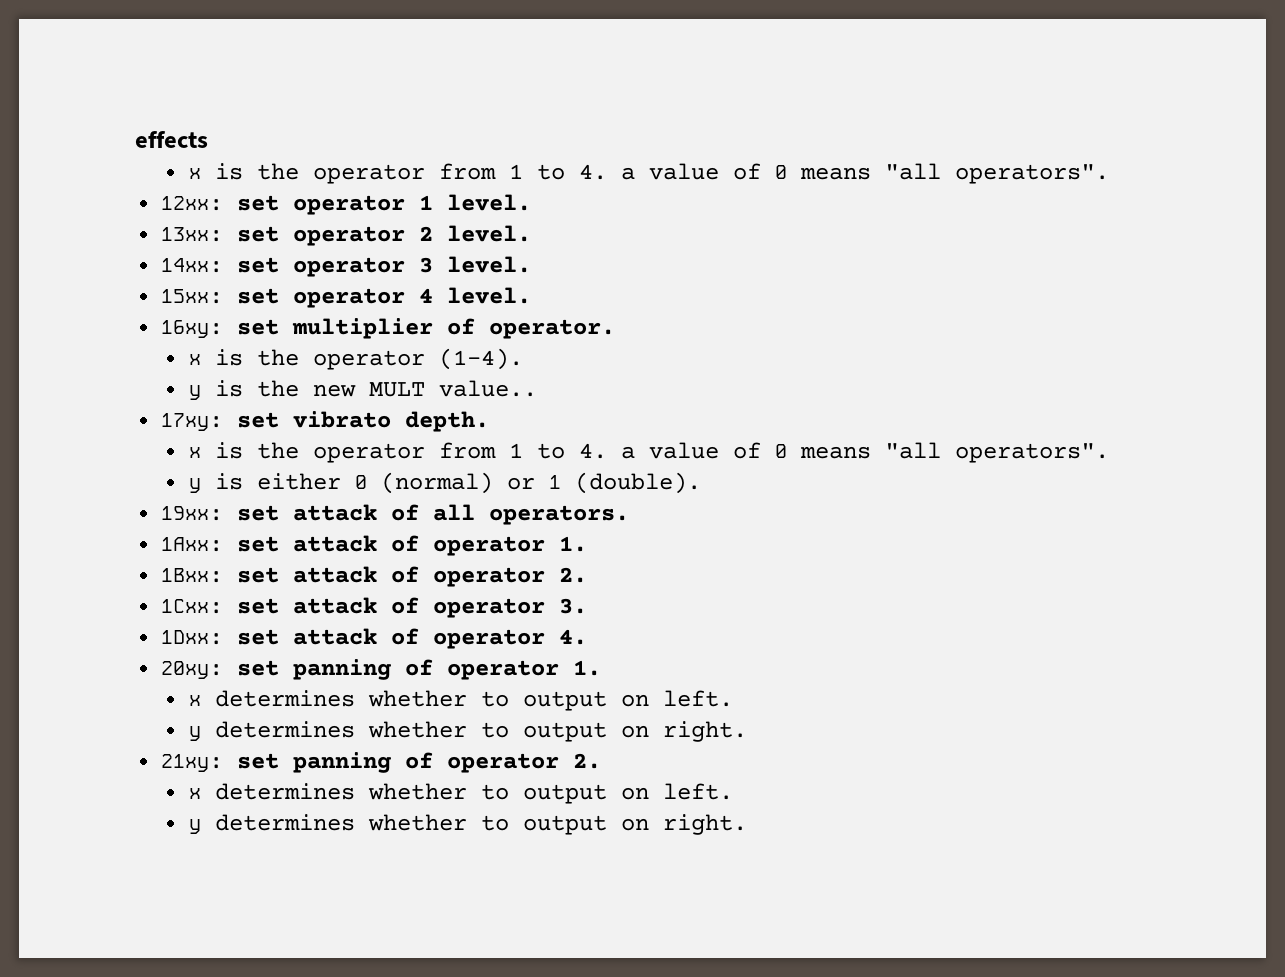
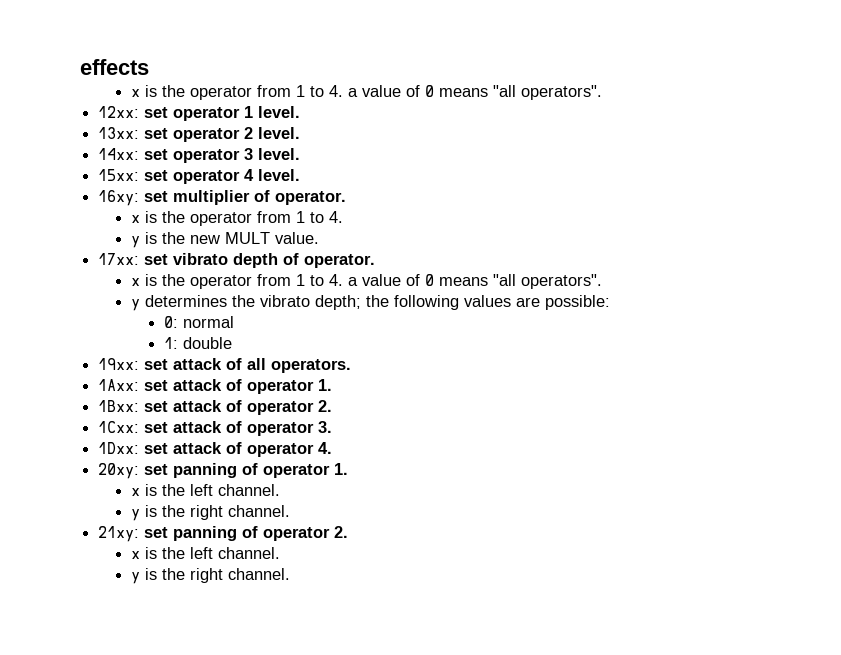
  16xy: set multiplier of operator.
- x is the operator (1-4).
+ x is the operator from 1 to 4.
- y is the new MULT value..
- 17xy: set vibrato depth.
+ y is the new MULT value.
+ 17xx: set vibrato depth of operator.
- y is either 0 (normal) or 1 (double).
+ y determines the vibrato depth; the following values are possible:
+ 0: normal
+ 1: double
  20xy: set panning of operator 1.
- x determines whether to output on left.
- y determines whether to output on right.
+ x is the left channel.
+ y is the right channel.
  21xy: set panning of operator 2.
- x determines whether to output on left.
- y determines whether to output on right.
+ x is the left channel.
+ y is the right channel.

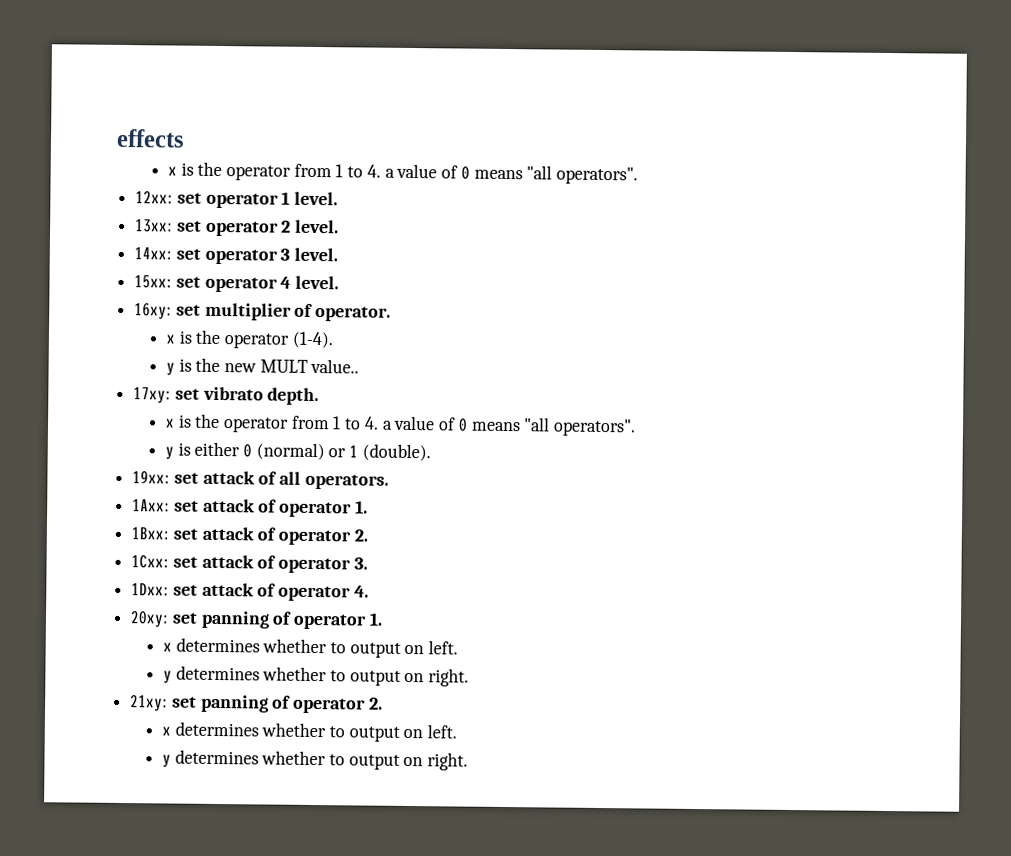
  16xy: set multiplier of operator.
- x is the operator from 1 to 4.
+ x is the operator (1-4).
- y is the new MULT value.
- 17xx: set vibrato depth of operator.
+ y is the new MULT value..
+ 17xy: set vibrato depth.
- y determines the vibrato depth; the following values are possible:
- 0: normal
- 1: double
+ y is either 0 (normal) or 1 (double).
  20xy: set panning of operator 1.
- x is the left channel.
- y is the right channel.
+ x determines whether to output on left.
+ y determines whether to output on right.
  21xy: set panning of operator 2.
- x is the left channel.
- y is the right channel.
+ x determines whether to output on left.
+ y determines whether to output on right.

